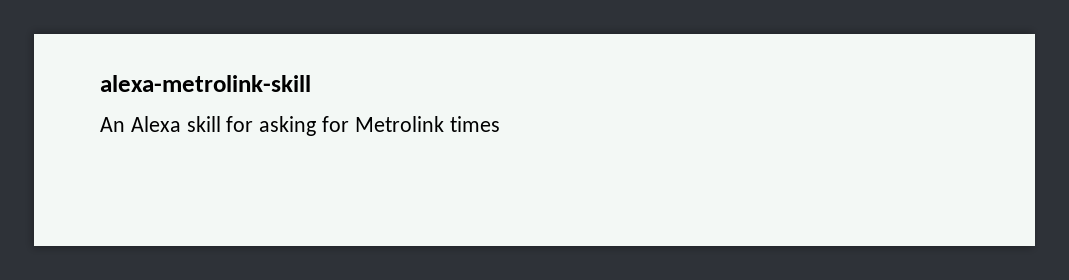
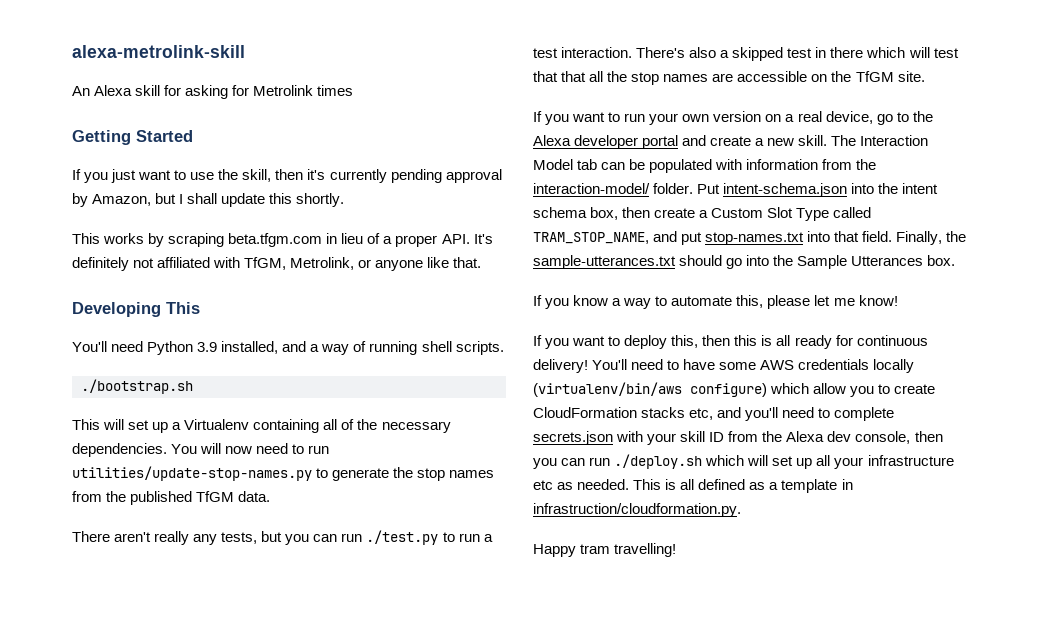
+ Getting Started
+ If you just want to use the skill, then it's currently pending approval by Amazon, but I shall update this shortly.
+ This works by scraping beta.tfgm.com in lieu of a proper API. It's definitely not affiliated with TfGM, Metrolink, or anyone like that.
+ Developing This
+ You'll need Python 3.9 installed, and a way of running shell scripts.
+ ./bootstrap.sh
+ This will set up a Virtualenv containing all of the necessary dependencies. You will now need to run utilities/update-stop-names.py to generate the stop names from the published TfGM data.
+ There aren't really any tests, but you can run ./test.py to run a test interaction. There's also a skipped test in there which will test that that all the stop names are accessible on the TfGM site.
+ If you want to run your own version on a real device, go to the Alexa developer portal and create a new skill. The Interaction Model tab can be populated with information from the interaction-model/ folder. Put intent-schema.json into the intent schema box, then create a Custom Slot Type called TRAM_STOP_NAME, and put stop-names.txt into that field. Finally, the sample-utterances.txt should go into the Sample Utterances box.
+ If you know a way to automate this, please let me know!
+ If you want to deploy this, then this is all ready for continuous delivery! You'll need to have some AWS credentials locally (virtualenv/bin/aws configure) which allow you to create CloudFormation stacks etc, and you'll need to complete secrets.json with your skill ID from the Alexa dev console, then you can run ./deploy.sh which will set up all your infrastructure etc as needed. This is all defined as a template in infrastruction/cloudformation.py.
+ Happy tram travelling!

